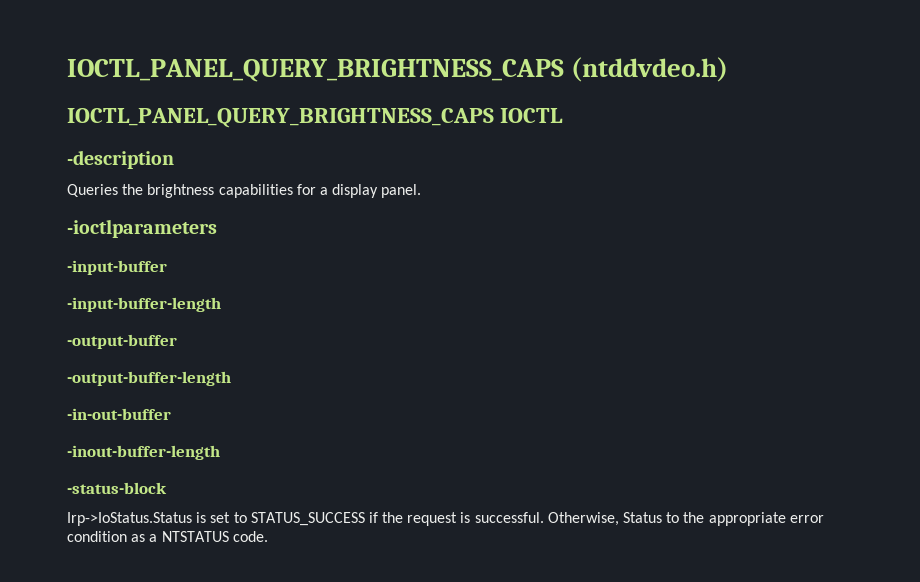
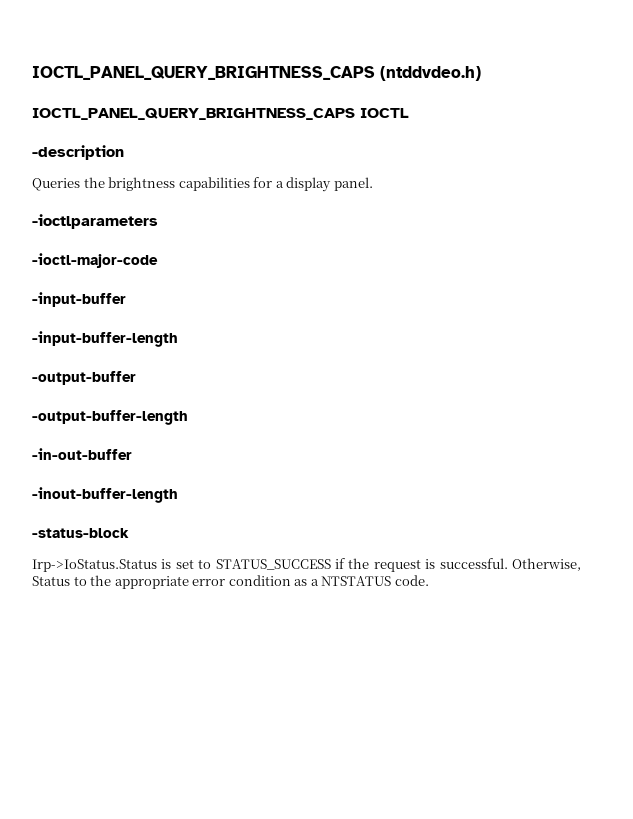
+ -ioctl-major-code

